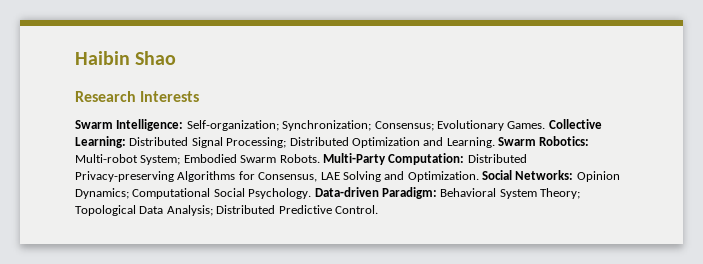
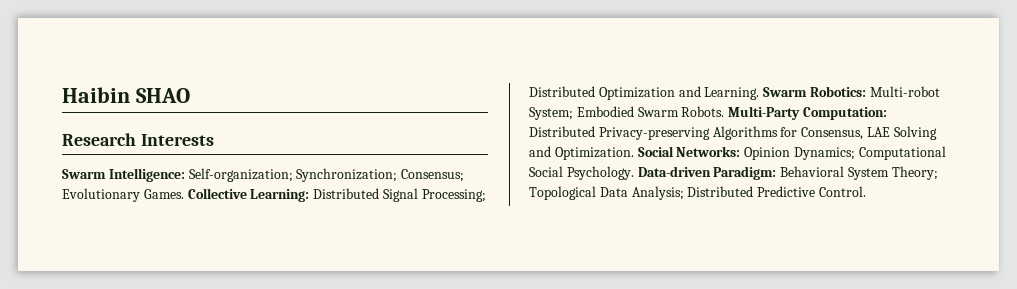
- Haibin Shao
+ Haibin SHAO

